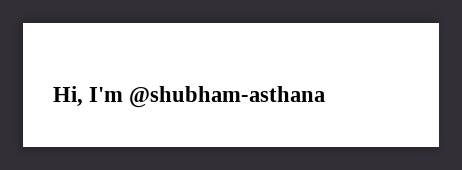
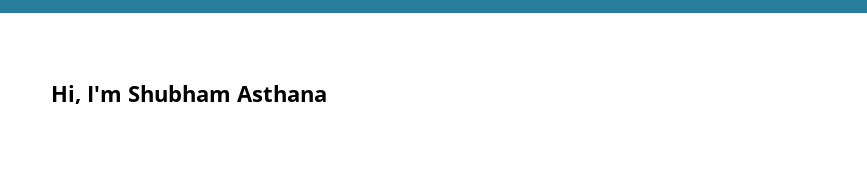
- Hi, I'm @shubham-asthana
+ Hi, I'm Shubham Asthana

